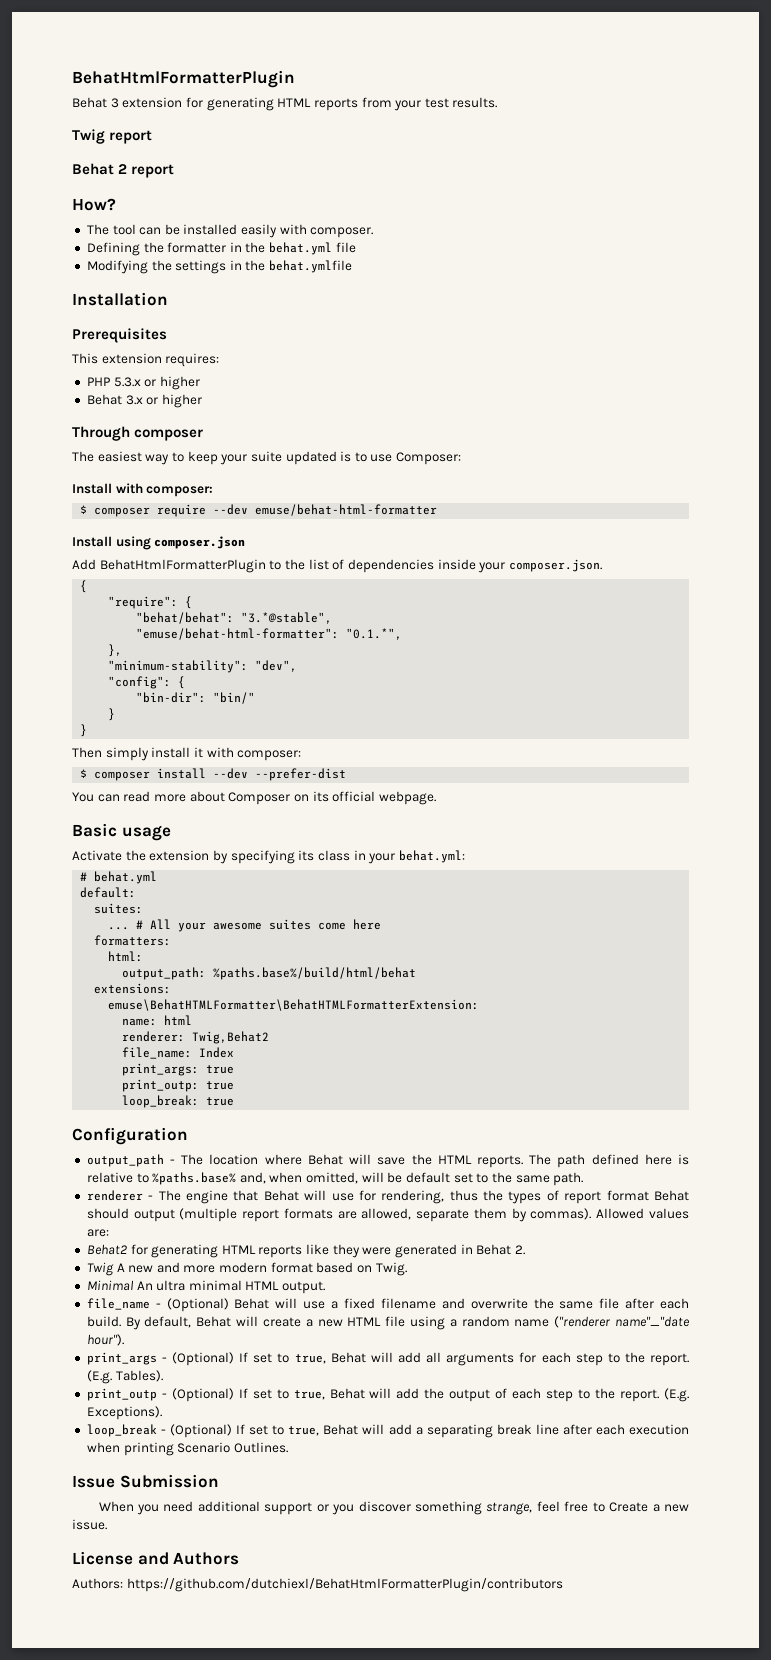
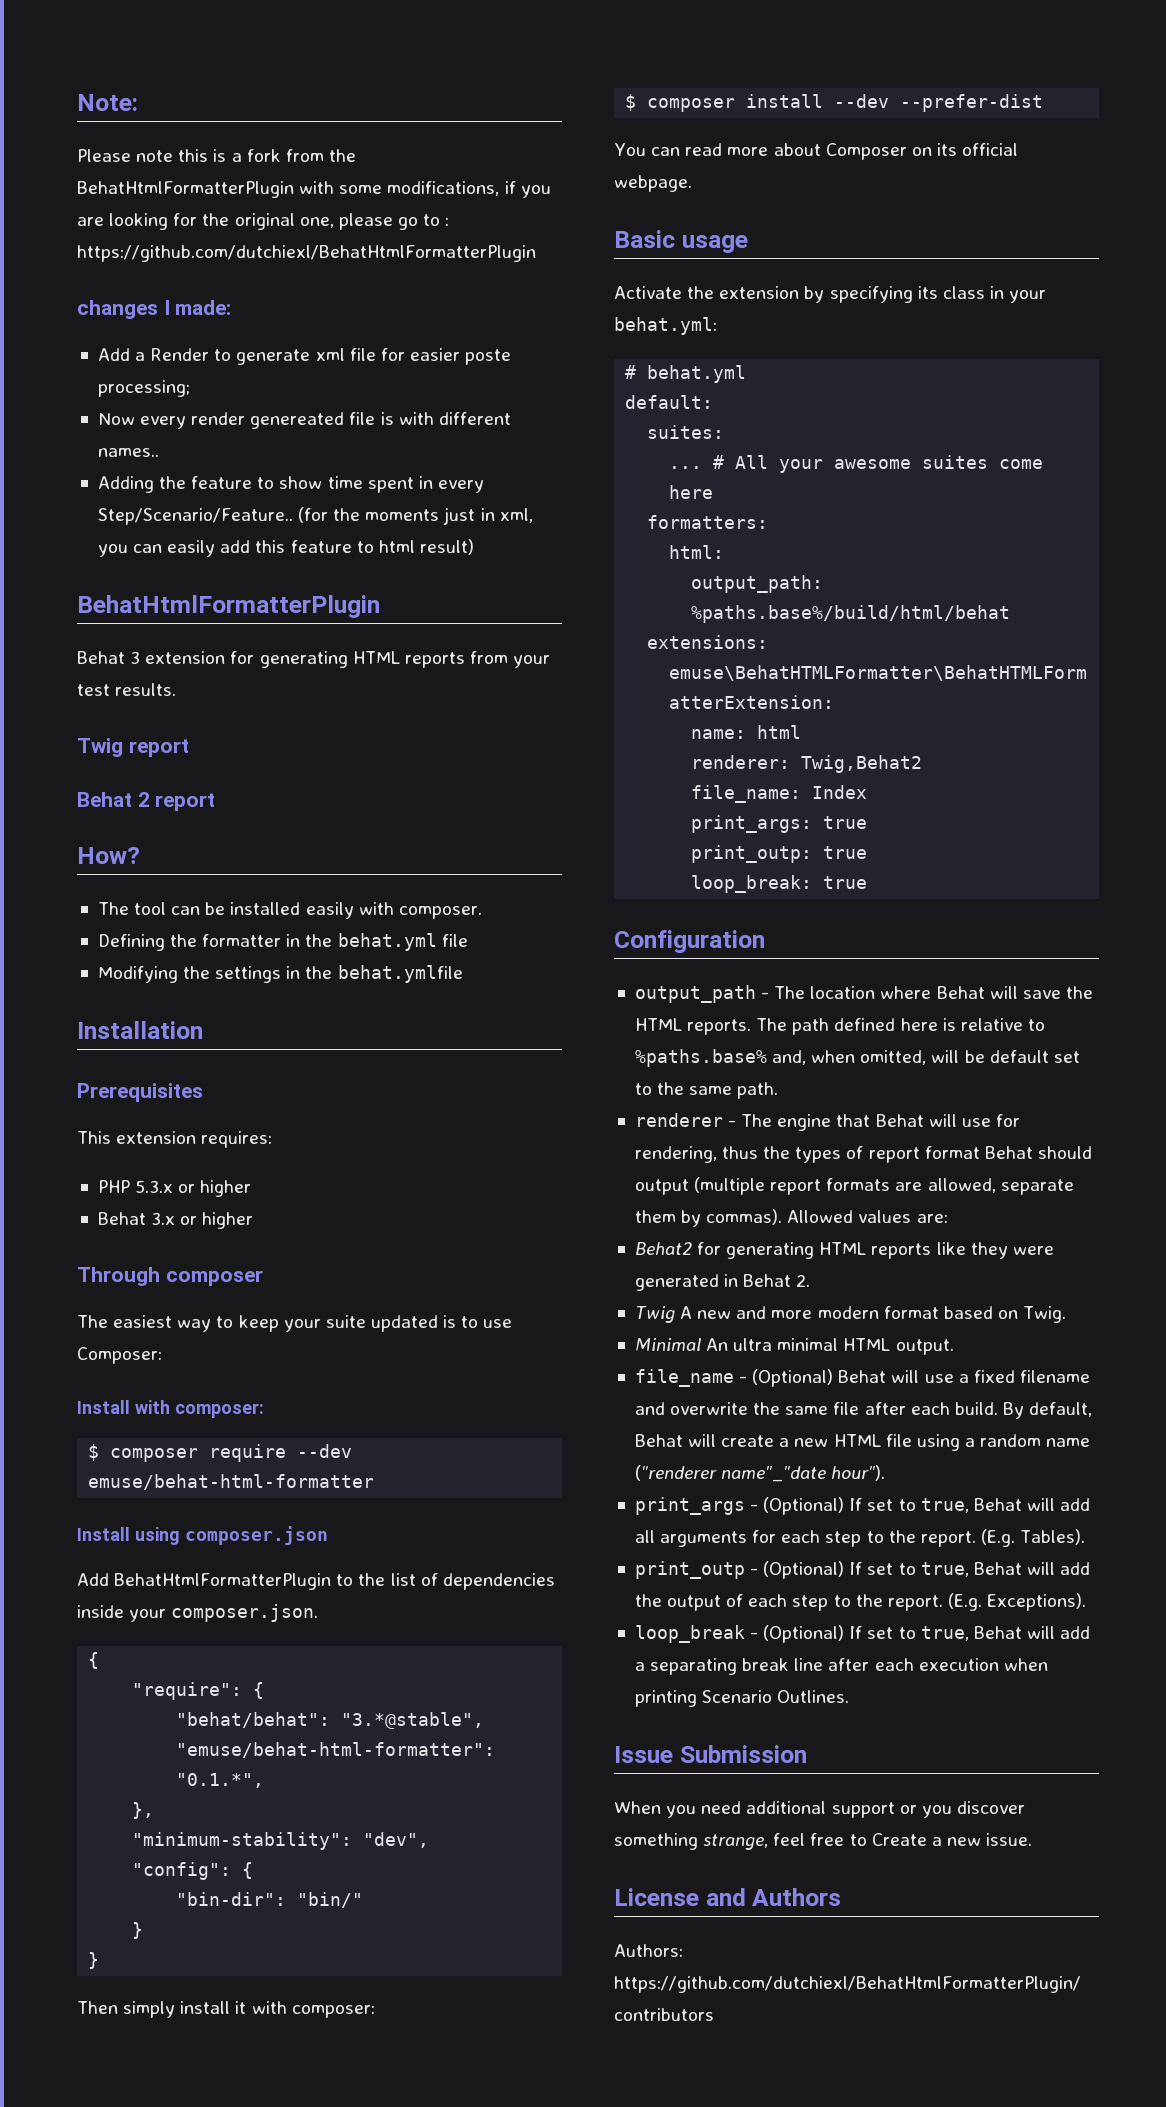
+ Note:
+ Please note this is a fork from the BehatHtmlFormatterPlugin with some modifications, if you are looking for the original one, please go to : https://github.com/dutchiexl/BehatHtmlFormatterPlugin
+ changes I made:
+ Add a Render to generate xml file for easier poste processing;
+ Now every render genereated file is with different names..
+ Adding the feature to show time spent in every Step/Scenario/Feature.. (for the moments just in xml, you can easily add this feature to html result)

